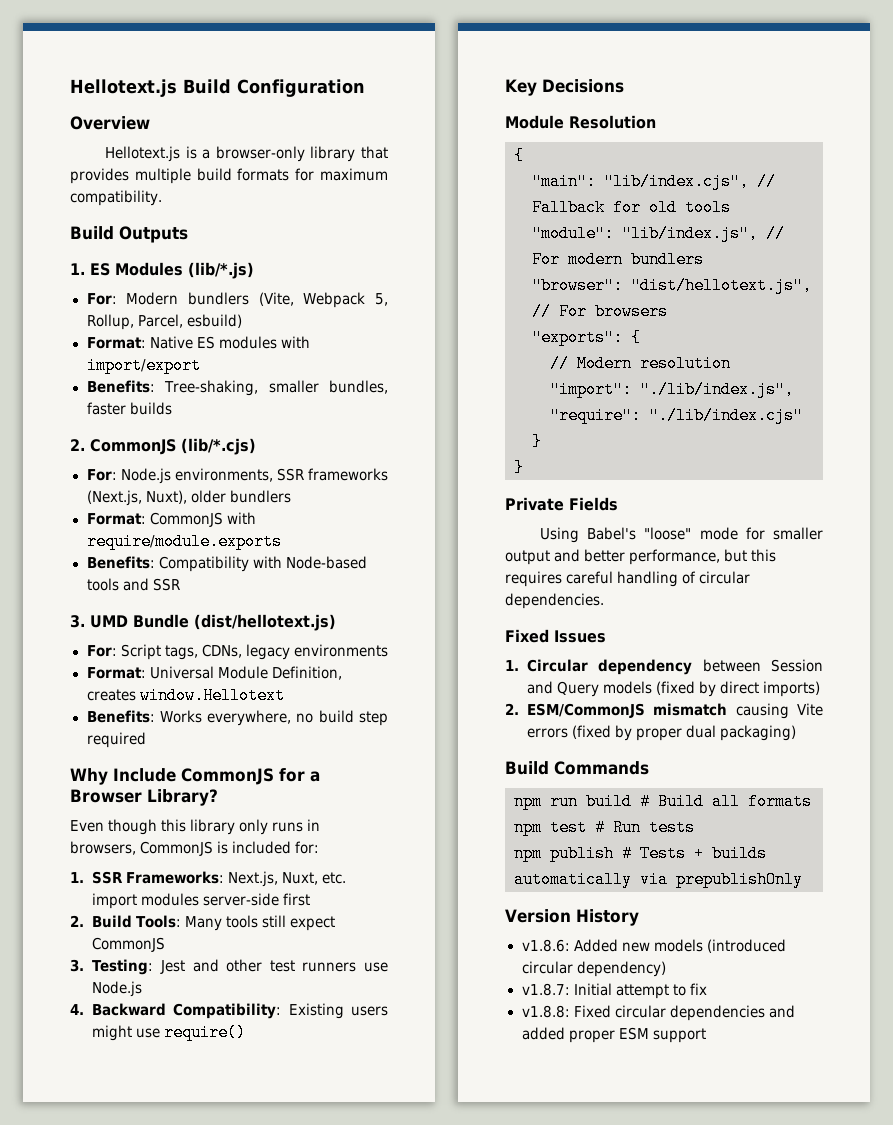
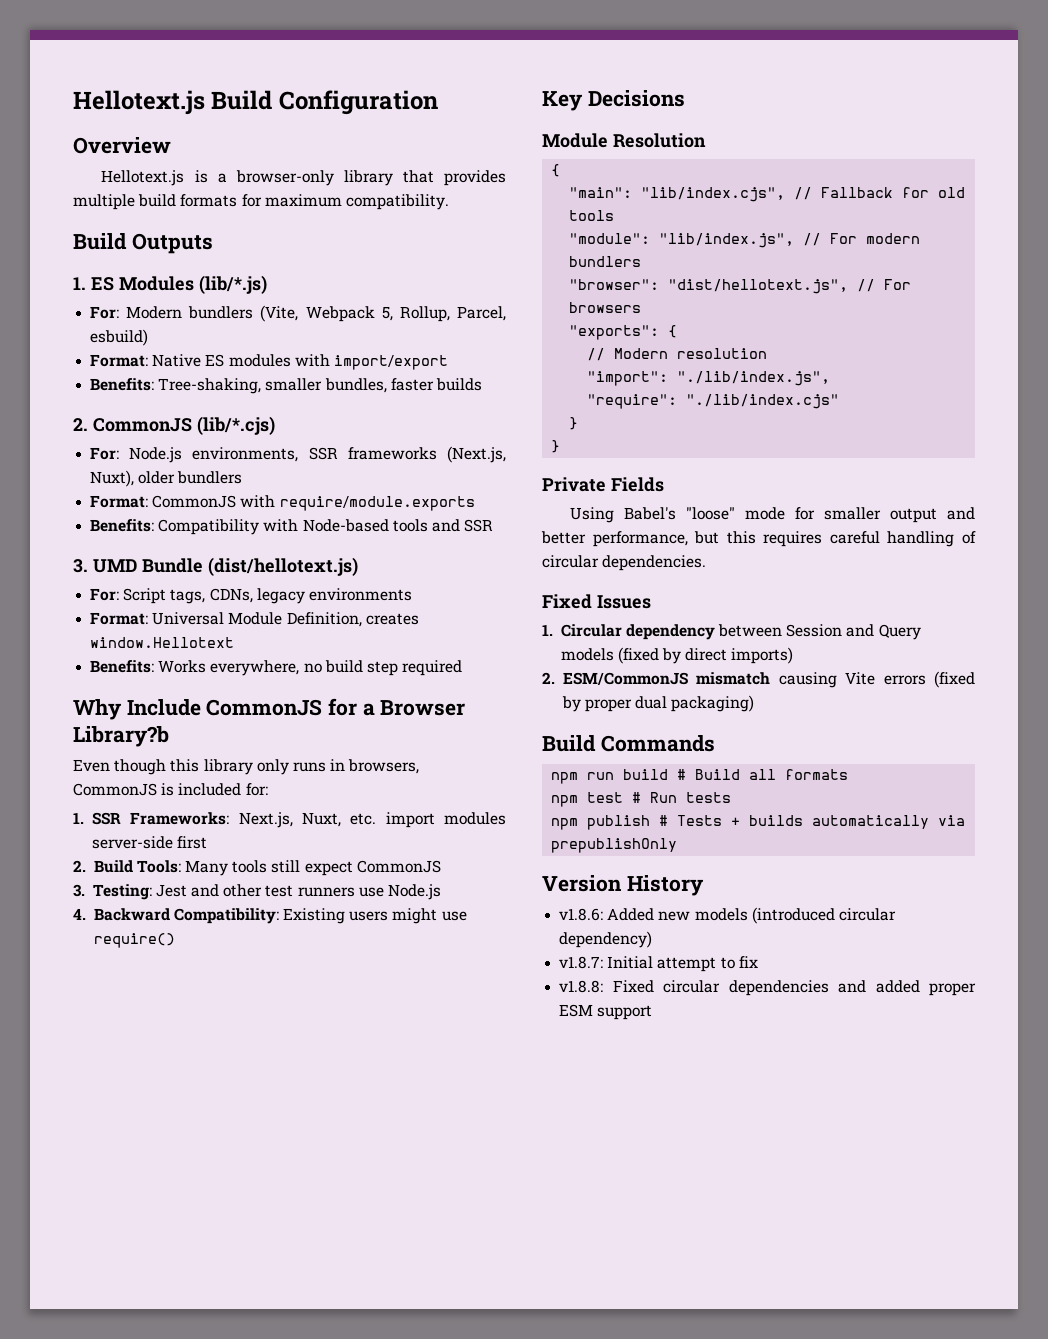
- Why Include CommonJS for a Browser Library?
+ Why Include CommonJS for a Browser Library?b

